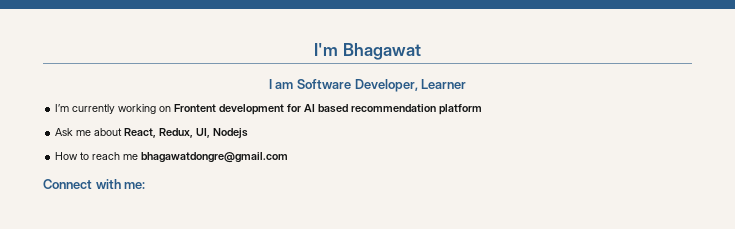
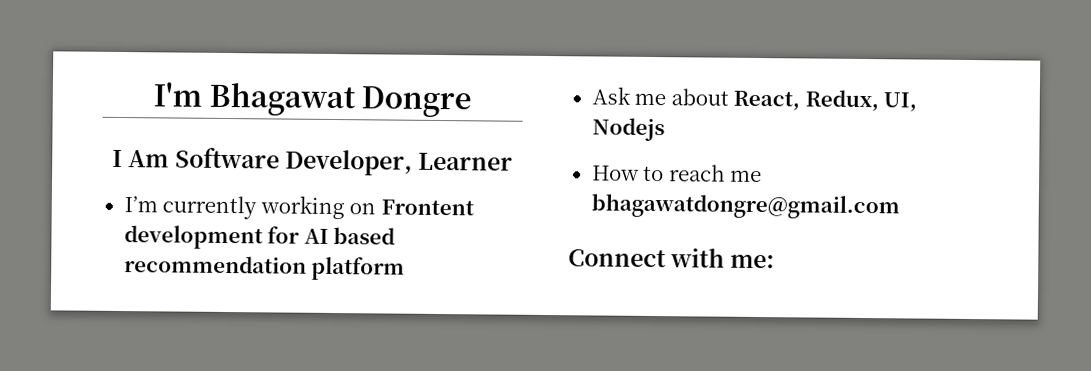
- I'm Bhagawat
+ I'm Bhagawat Dongre
- I am Software Developer, Learner
+ I Am Software Developer, Learner

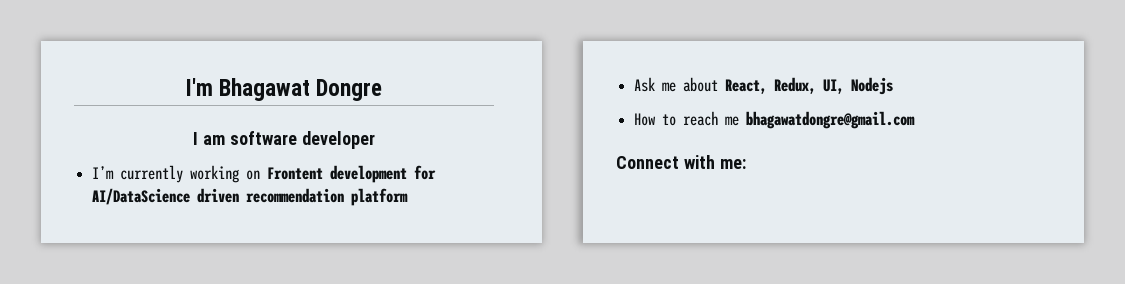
- I Am Software Developer, Learner
+ I am software developer
- I’m currently working on Frontent development for AI based recommendation platform
+ I’m currently working on Frontent development for AI/DataScience driven recommendation platform

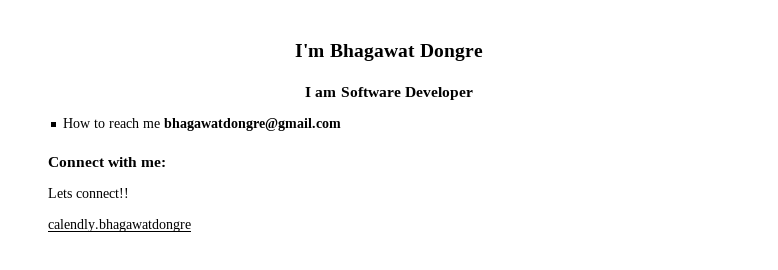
- I am software developer
- I’m currently working on Frontent development for AI/DataScience driven recommendation platform
- Ask me about React, Redux, UI, Nodejs
+ I am Software Developer
+ Lets connect!!
+ calendly.bhagawatdongre

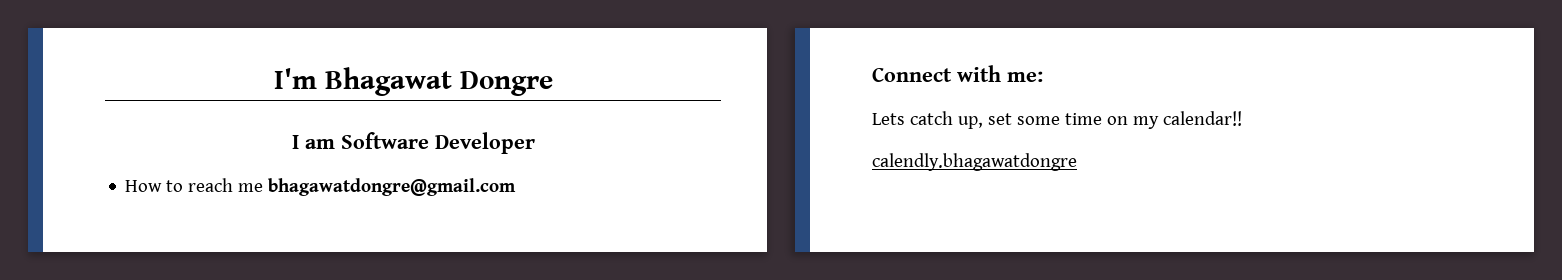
- Lets connect!!
+ Lets catch up, set some time on my calendar!!

